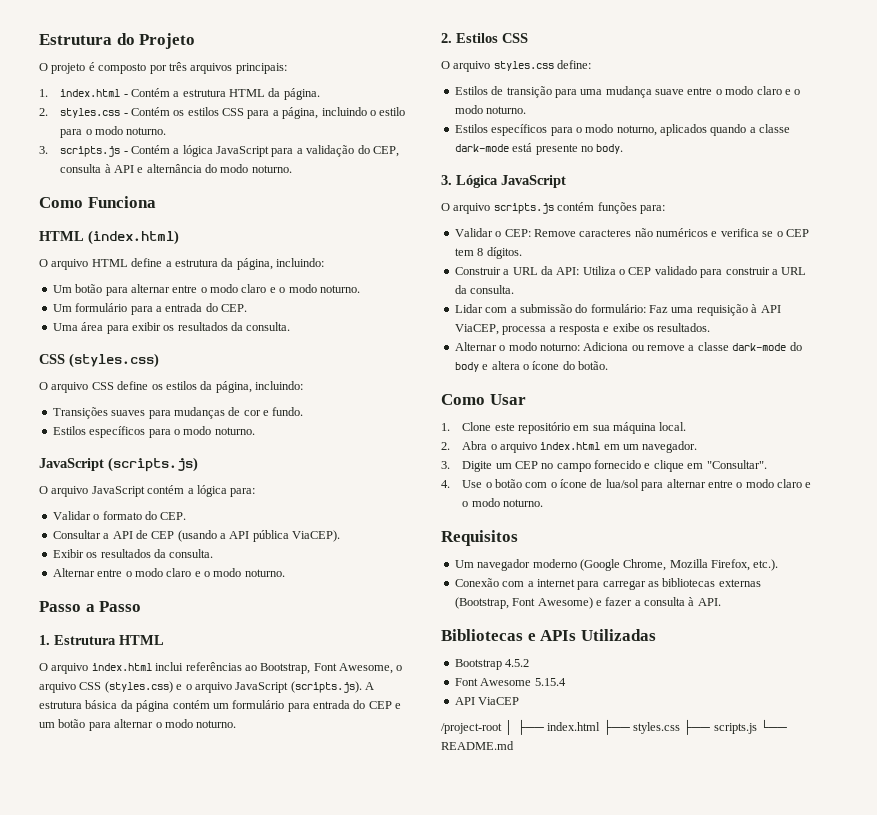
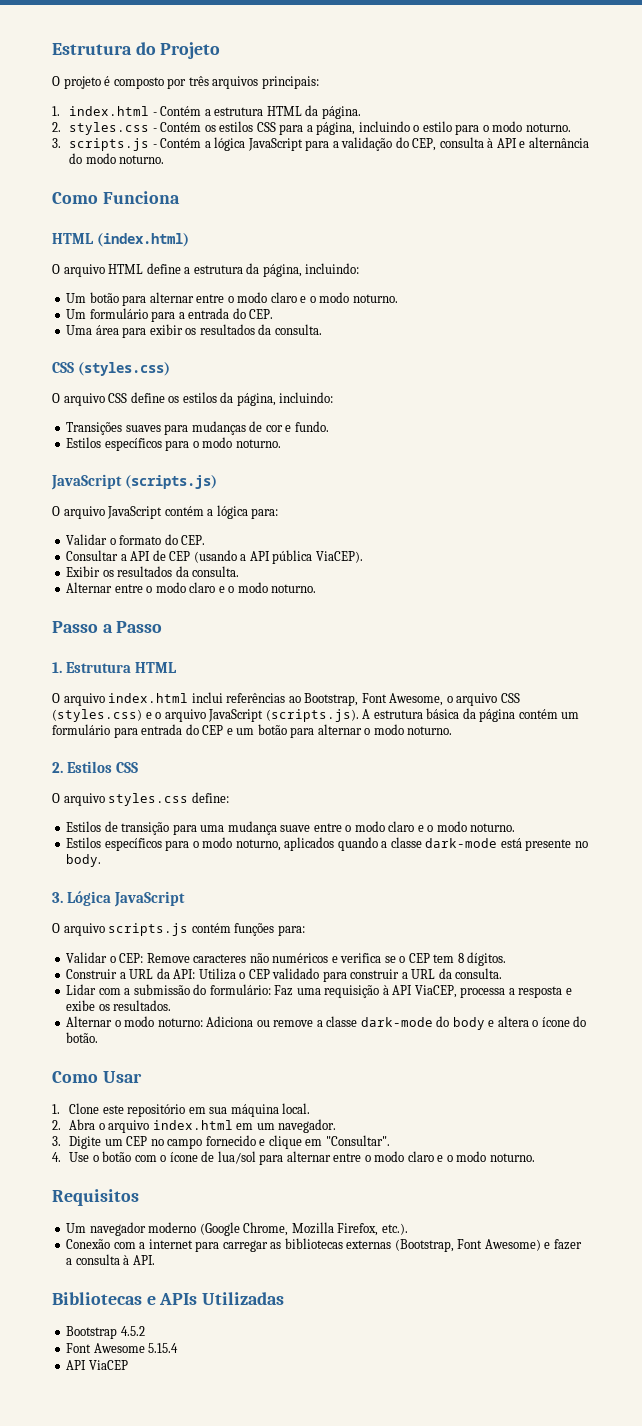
- /project-root │ ├── index.html ├── styles.css ├── scripts.js └── README.md

